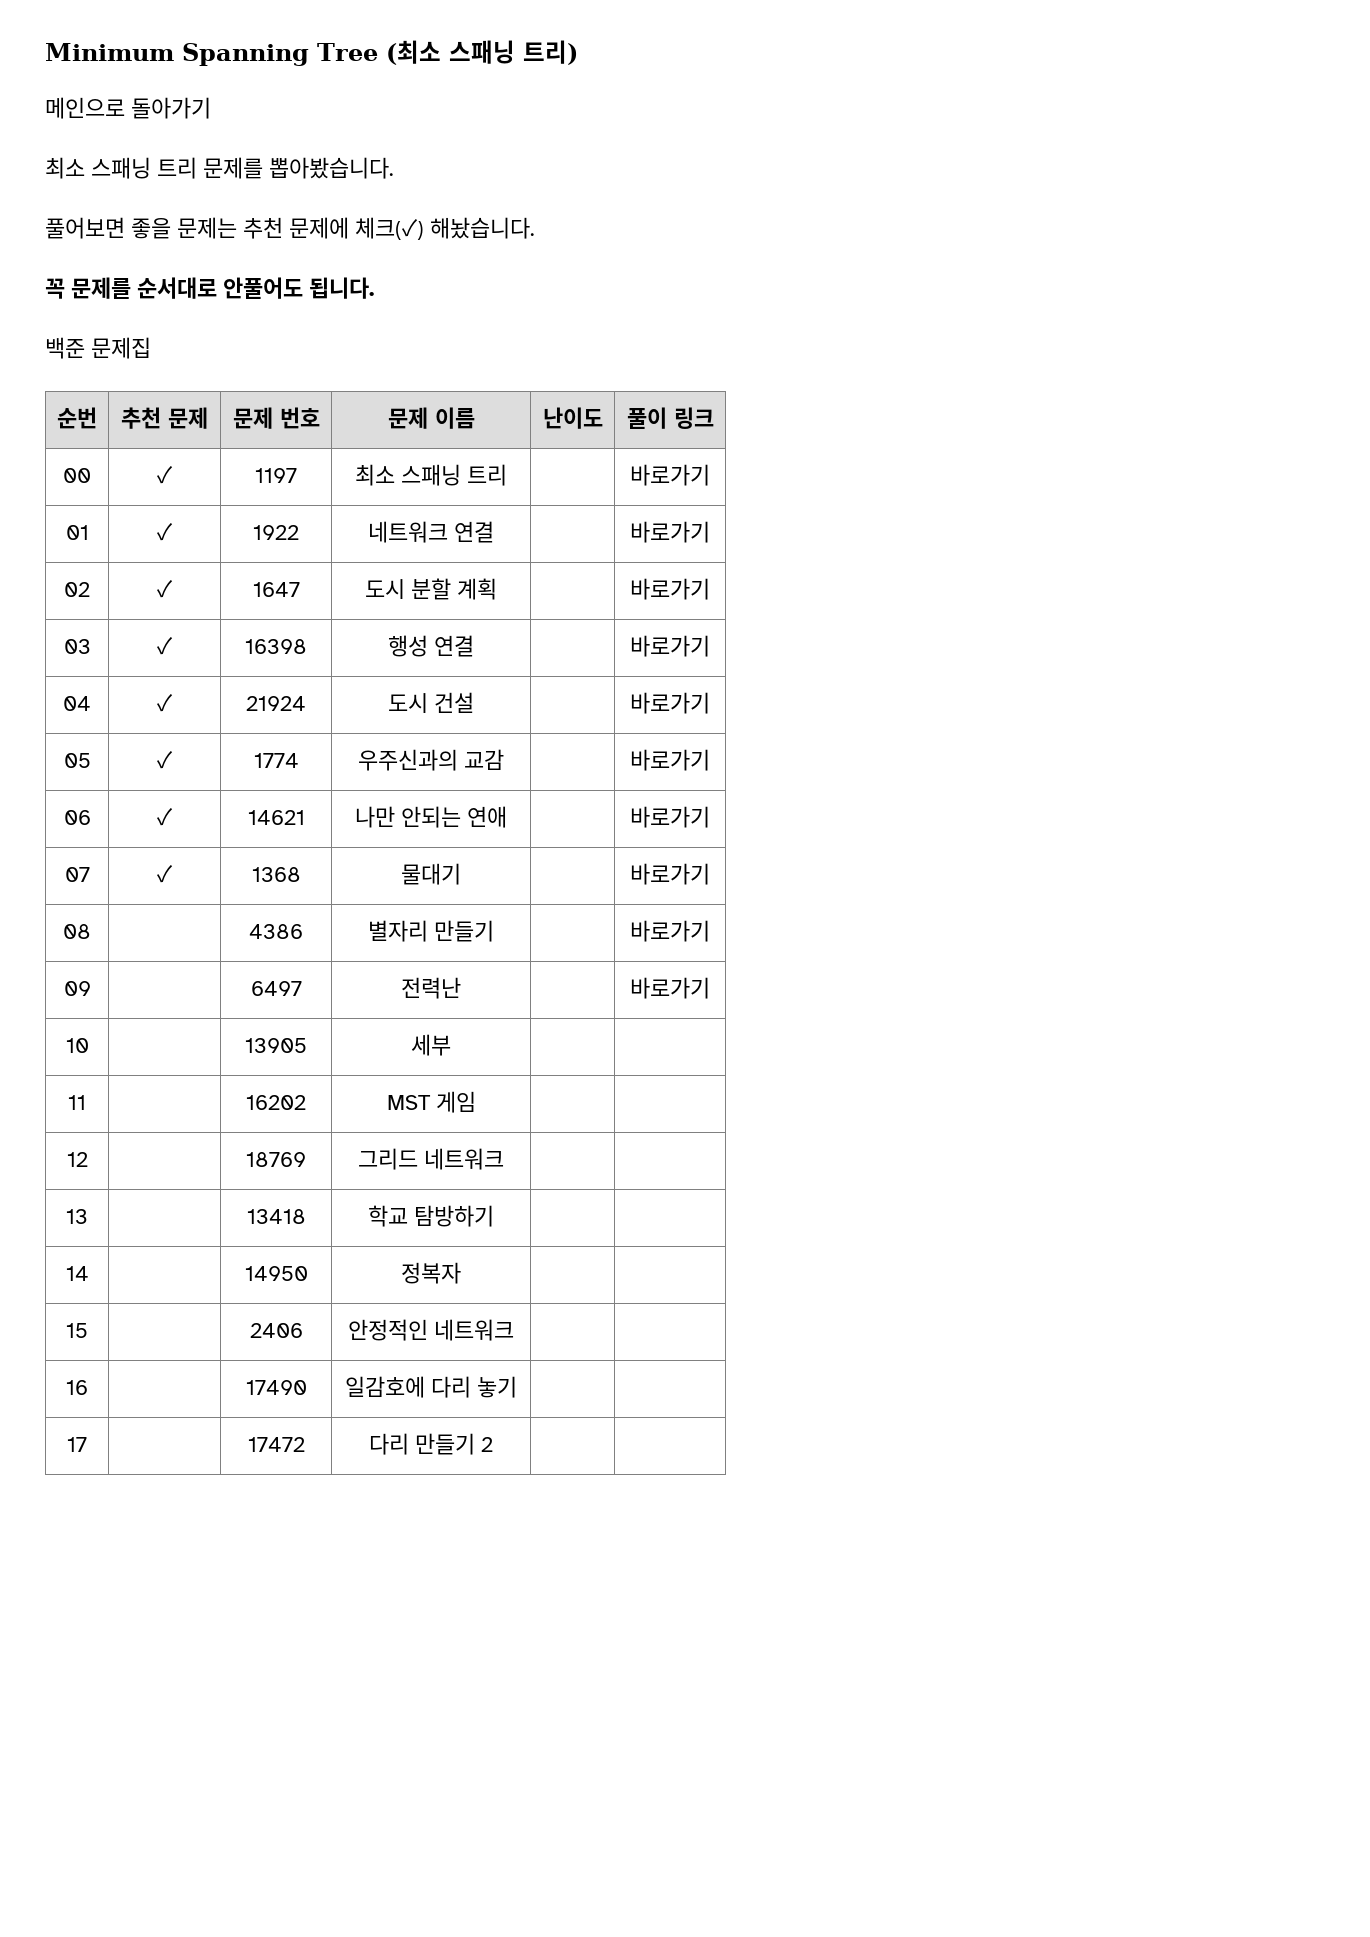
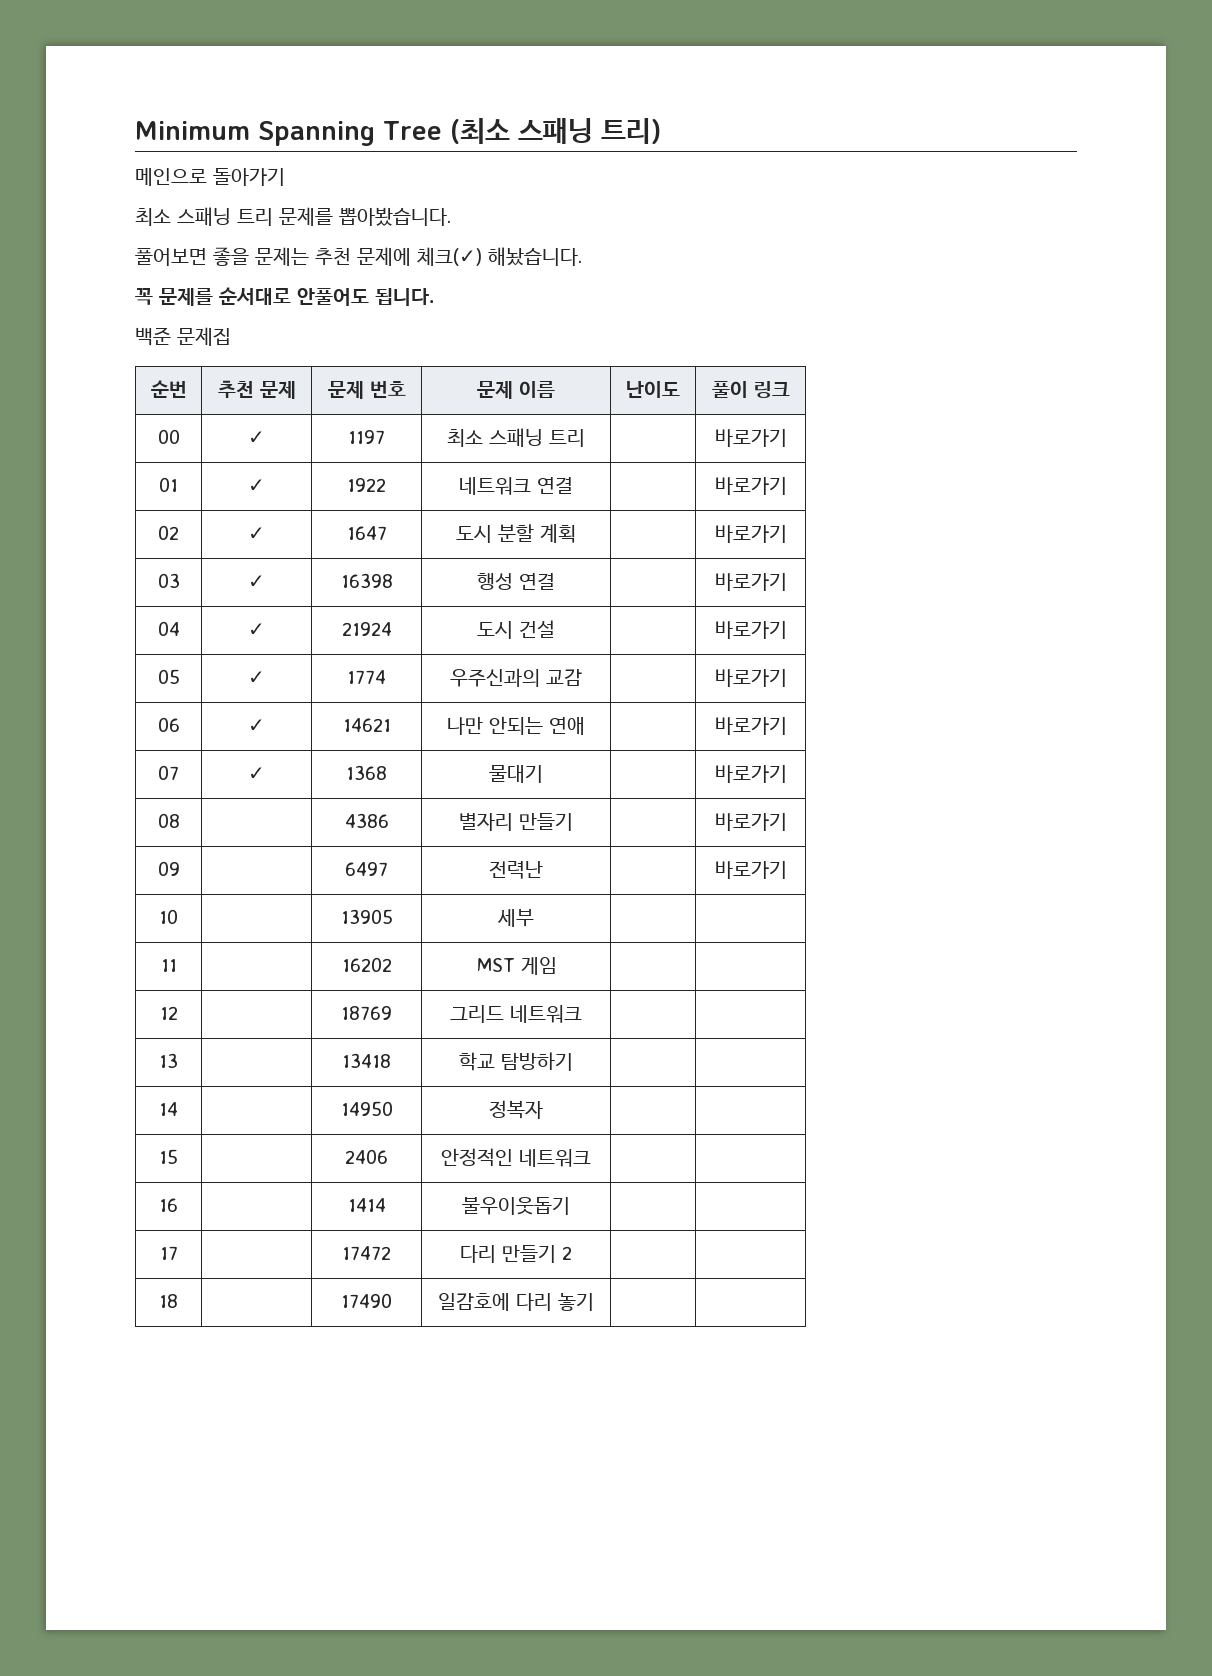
- 16 | | 17490 | 일감호에 다리 놓기 | |
+ 16 | | 1414 | 불우이웃돕기 | |
+ 18 | | 17490 | 일감호에 다리 놓기 | |

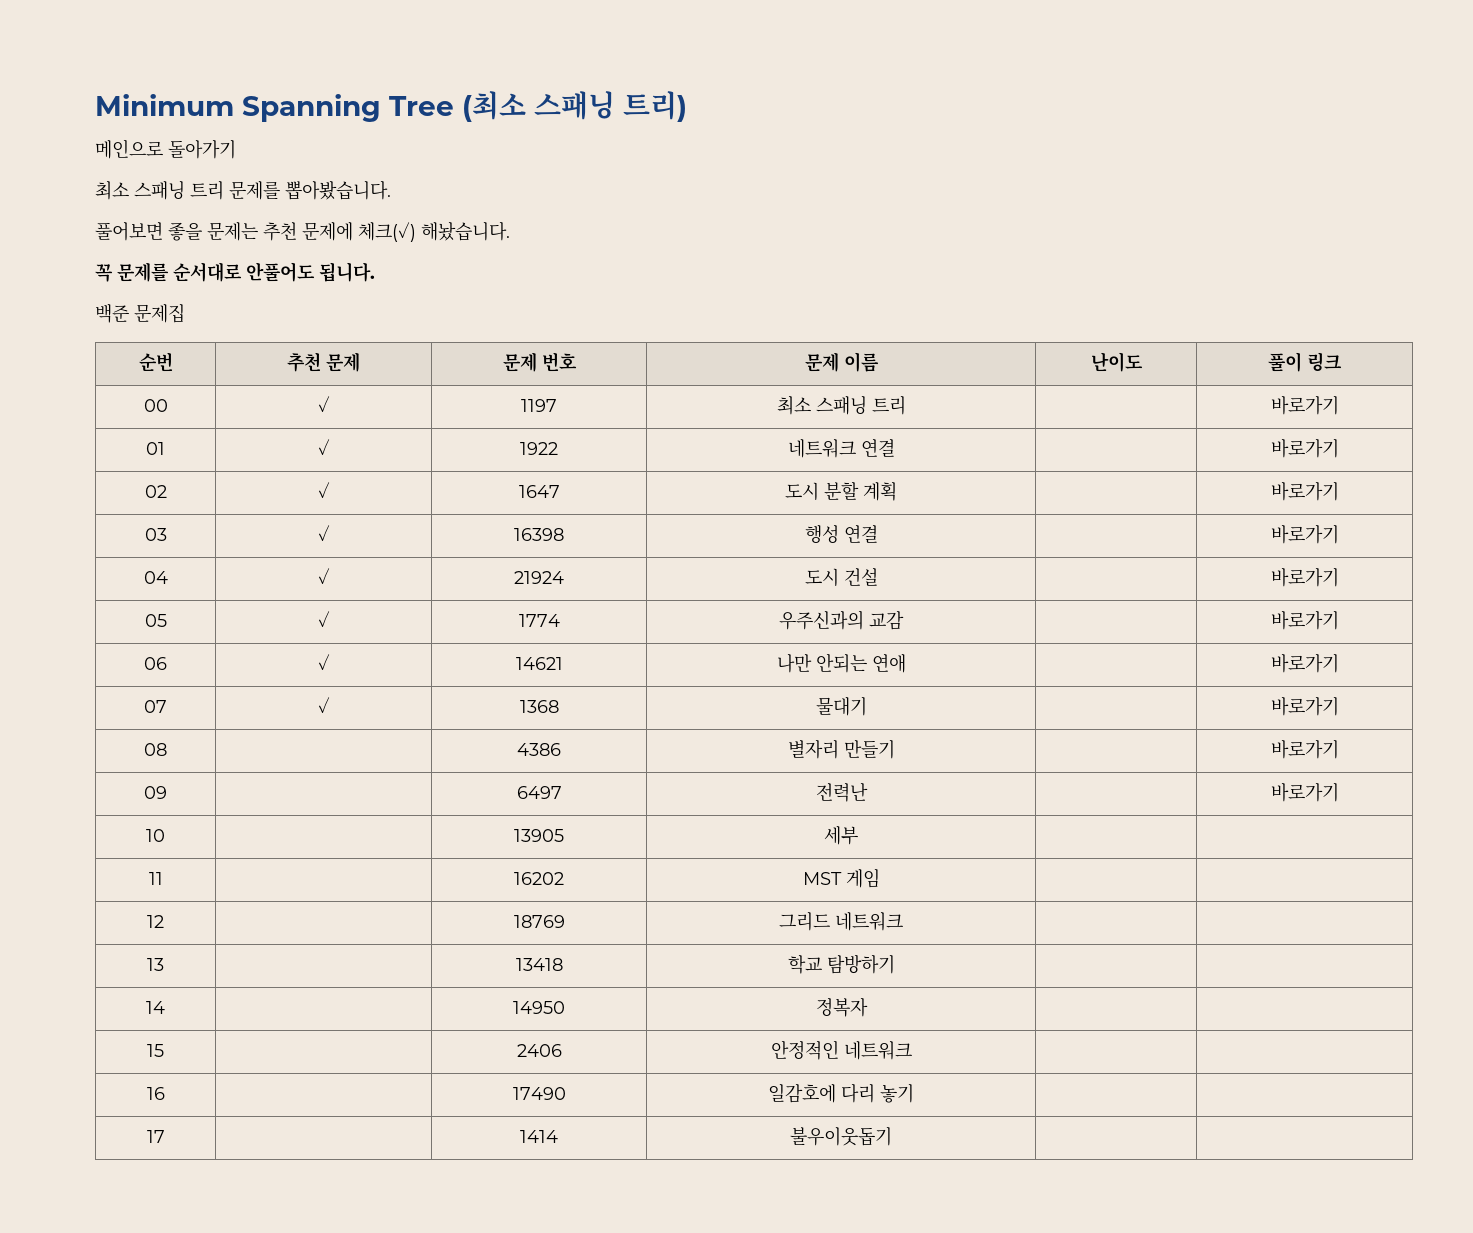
- 16 | | 1414 | 불우이웃돕기 | |
- 17 | | 17472 | 다리 만들기 2 | |
- 18 | | 17490 | 일감호에 다리 놓기 | |
+ 16 | | 17490 | 일감호에 다리 놓기 | |
+ 17 | | 1414 | 불우이웃돕기 | |

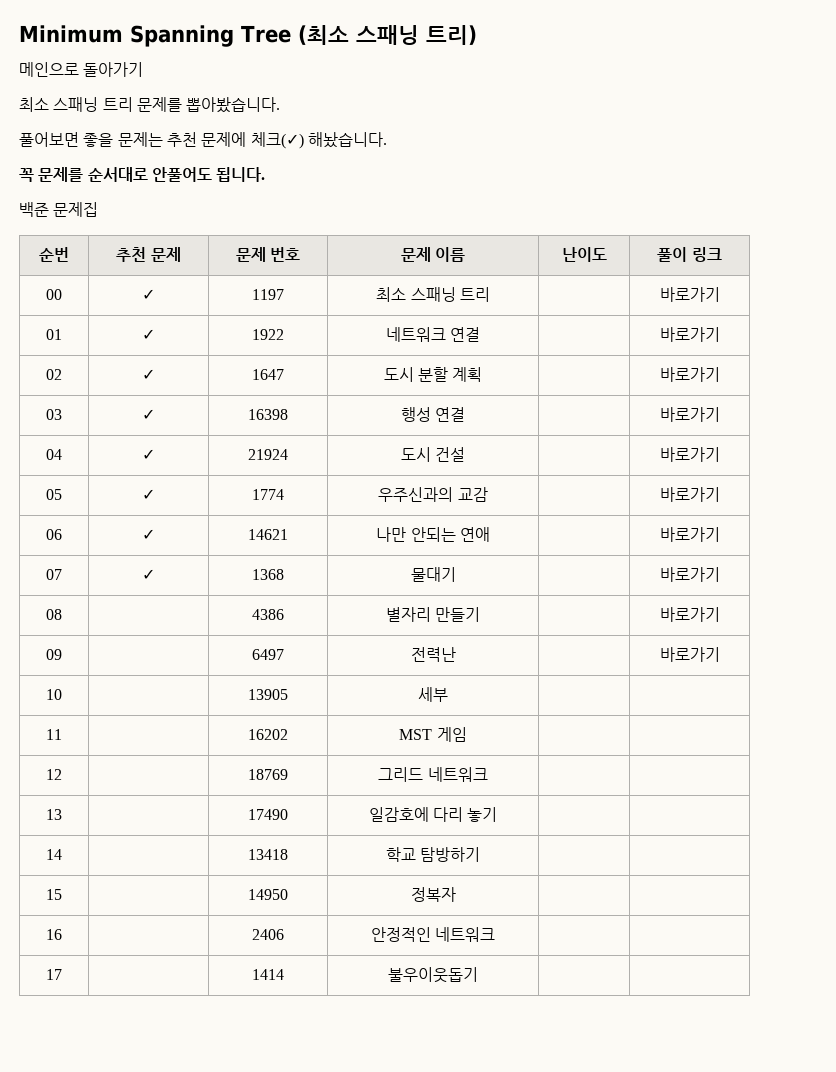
- 13 | | 13418 | 학교 탐방하기 | |
+ 13 | | 17490 | 일감호에 다리 놓기 | |
+ 14 | | 13418 | 학교 탐방하기 | |
- 14 | | 14950 | 정복자 | |
+ 15 | | 14950 | 정복자 | |
- 15 | | 2406 | 안정적인 네트워크 | |
+ 16 | | 2406 | 안정적인 네트워크 | |
- 16 | | 17490 | 일감호에 다리 놓기 | |

